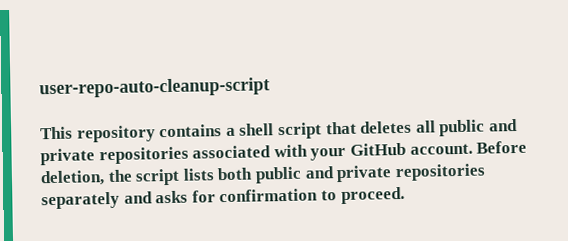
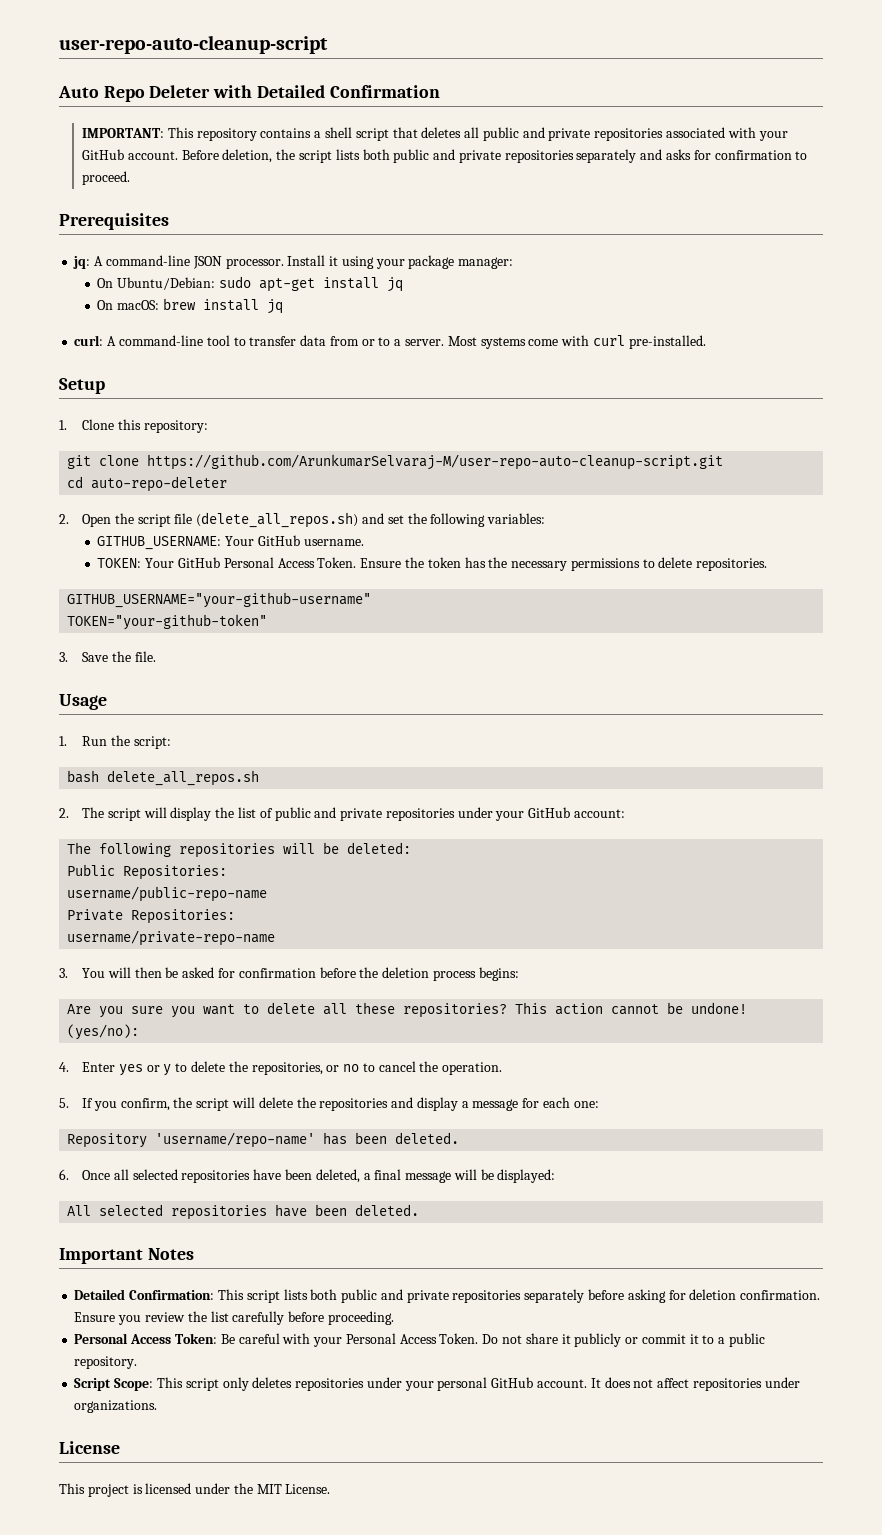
- This repository contains a shell script that deletes all public and private repositories associated with your GitHub account.
+ Auto Repo Deleter with Detailed Confirmation
+ IMPORTANT: This repository contains a shell script that deletes all public and private repositories associated with your GitHub account.
+ Prerequisites
+ jq: A command-line JSON processor. Install it using your package manager:
+ On Ubuntu/Debian: sudo apt-get install jq
+ On macOS: brew install jq
+ curl: A command-line tool to transfer data from or to a server. Most systems come with curl pre-installed.
+ Setup
+ 1. Clone this repository:
+ git clone https://github.com/ArunkumarSelvaraj-M/user-repo-auto-cleanup-script.git
+ cd auto-repo-deleter
+ 2. Open the script file (delete_all_repos.sh) and set the following variables:
+ GITHUB_USERNAME: Your GitHub username.
+ TOKEN: Your GitHub Personal Access Token. Ensure the token has the necessary permissions to delete repositories.
+ GITHUB_USERNAME="your-github-username"
+ TOKEN="your-github-token"
+ 3. Save the file.
+ Usage
+ 1. Run the script:
+ bash delete_all_repos.sh
+ 2. The script will display the list of public and private repositories under your GitHub account:
+ The following repositories will be deleted:
+ Public Repositories:
+ username/public-repo-name
+ Private Repositories:
+ username/private-repo-name
+ 3. You will then be asked for confirmation before the deletion process begins:
+ Are you sure you want to delete all these repositories? This action cannot be undone! (yes/no):
+ 4. Enter yes or y to delete the repositories, or no to cancel the operation.
+ 5. If you confirm, the script will delete the repositories and display a message for each one:
+ Repository 'username/repo-name' has been deleted.
+ 6. Once all selected repositories have been deleted, a final message will be displayed:
+ All selected repositories have been deleted.
+ Important Notes
+ Detailed Confirmation: This script lists both public and private repositories separately before asking for deletion confirmation. Ensure you review the list carefully before proceeding.
+ Personal Access Token: Be careful with your Personal Access Token. Do not share it publicly or commit it to a public repository.
+ Script Scope: This script only deletes repositories under your personal GitHub account. It does not affect repositories under organizations.
+ License
+ This project is licensed under the MIT License.

